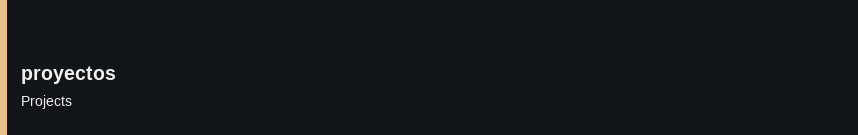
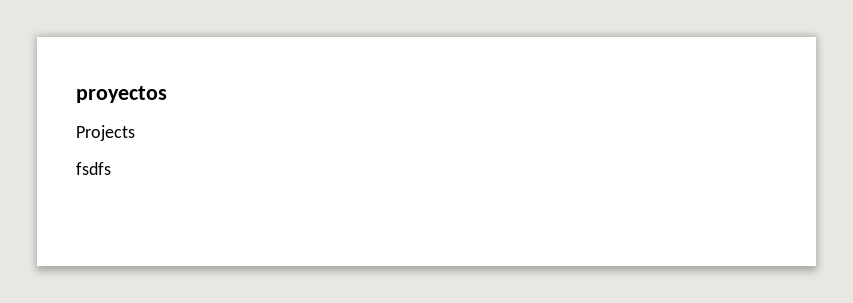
+ fsdfs

